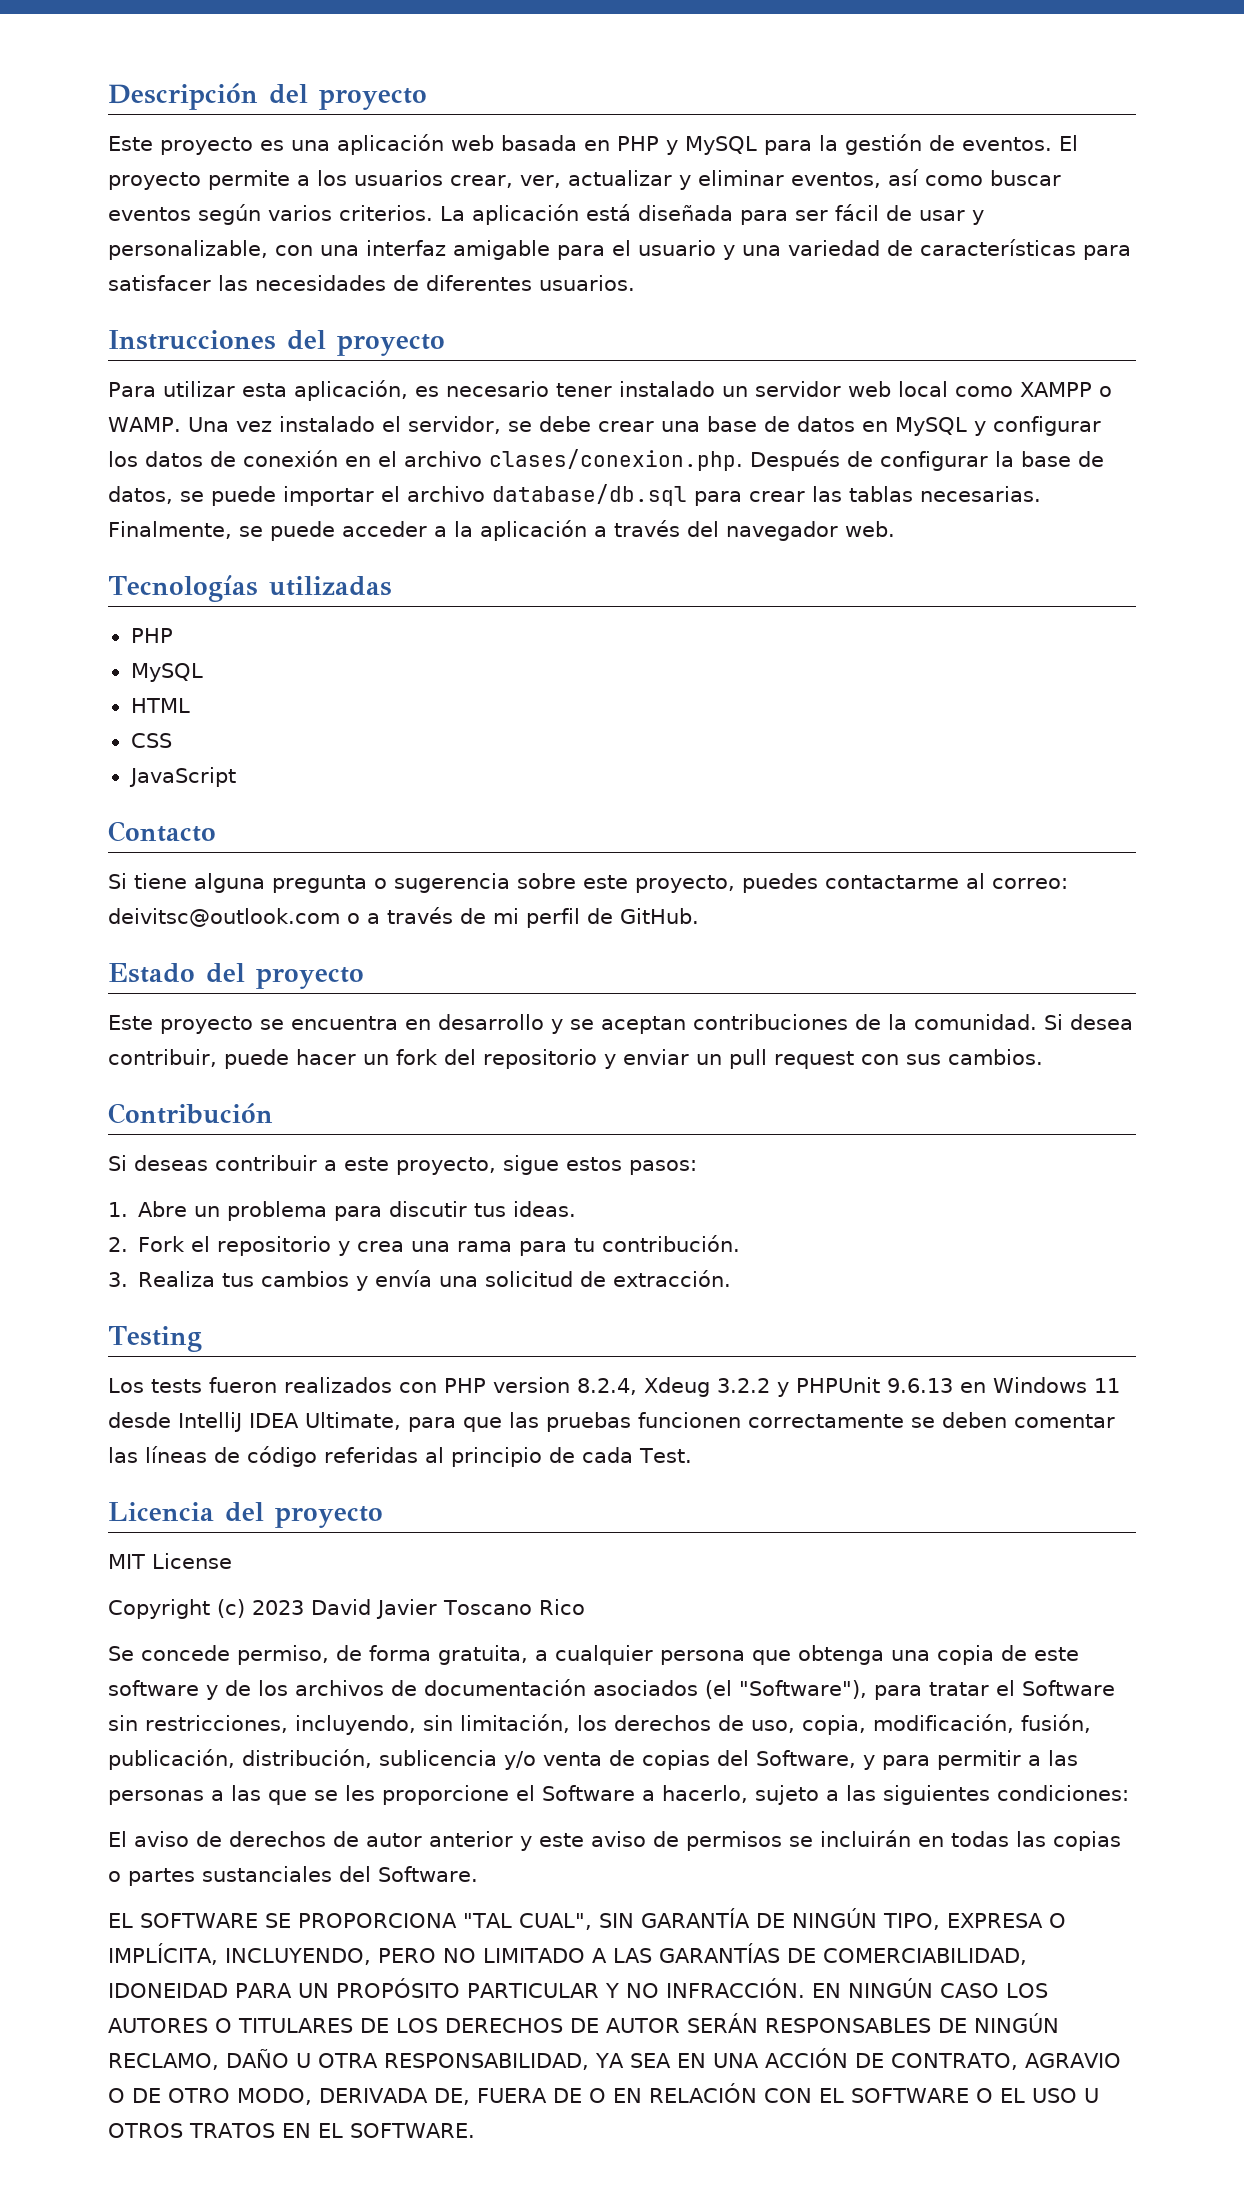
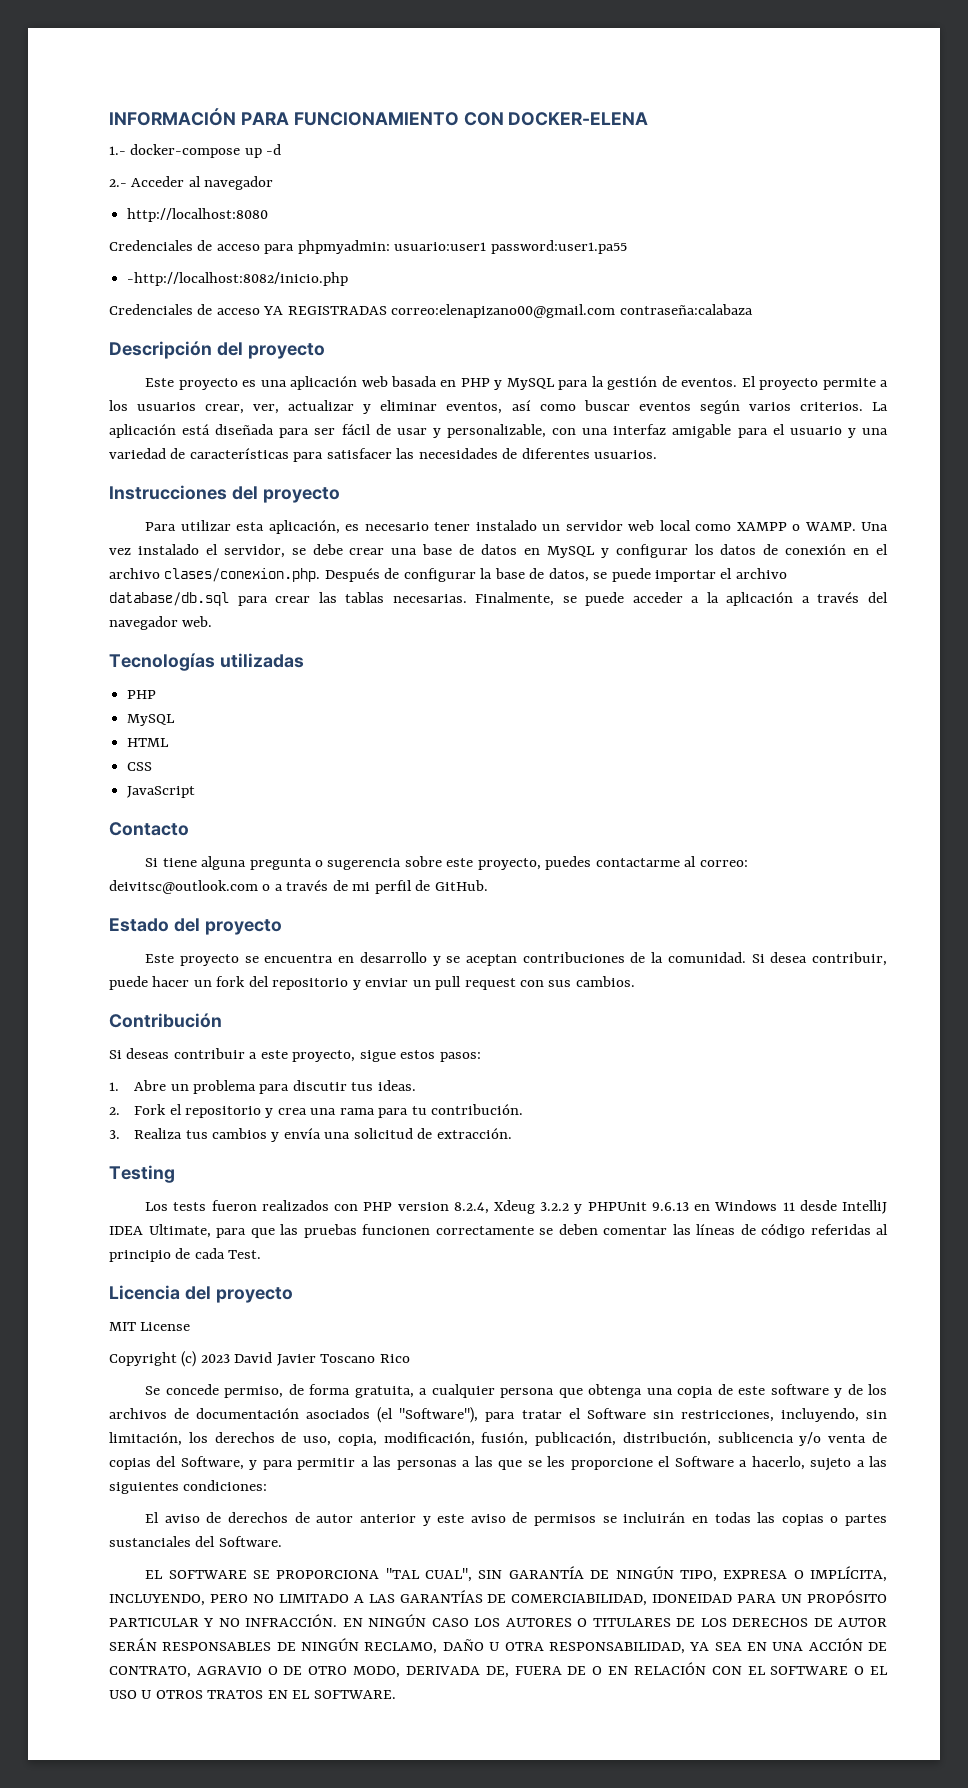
+ INFORMACIÓN PARA FUNCIONAMIENTO CON DOCKER-ELENA
+ 1.- docker-compose up -d
+ 2.- Acceder al navegador
+ http://localhost:8080
+ Credenciales de acceso para phpmyadmin: usuario:user1 password:user1.pa55
+ -http://localhost:8082/inicio.php
+ Credenciales de acceso YA REGISTRADAS correo:elenapizano00@gmail.com contraseña:calabaza

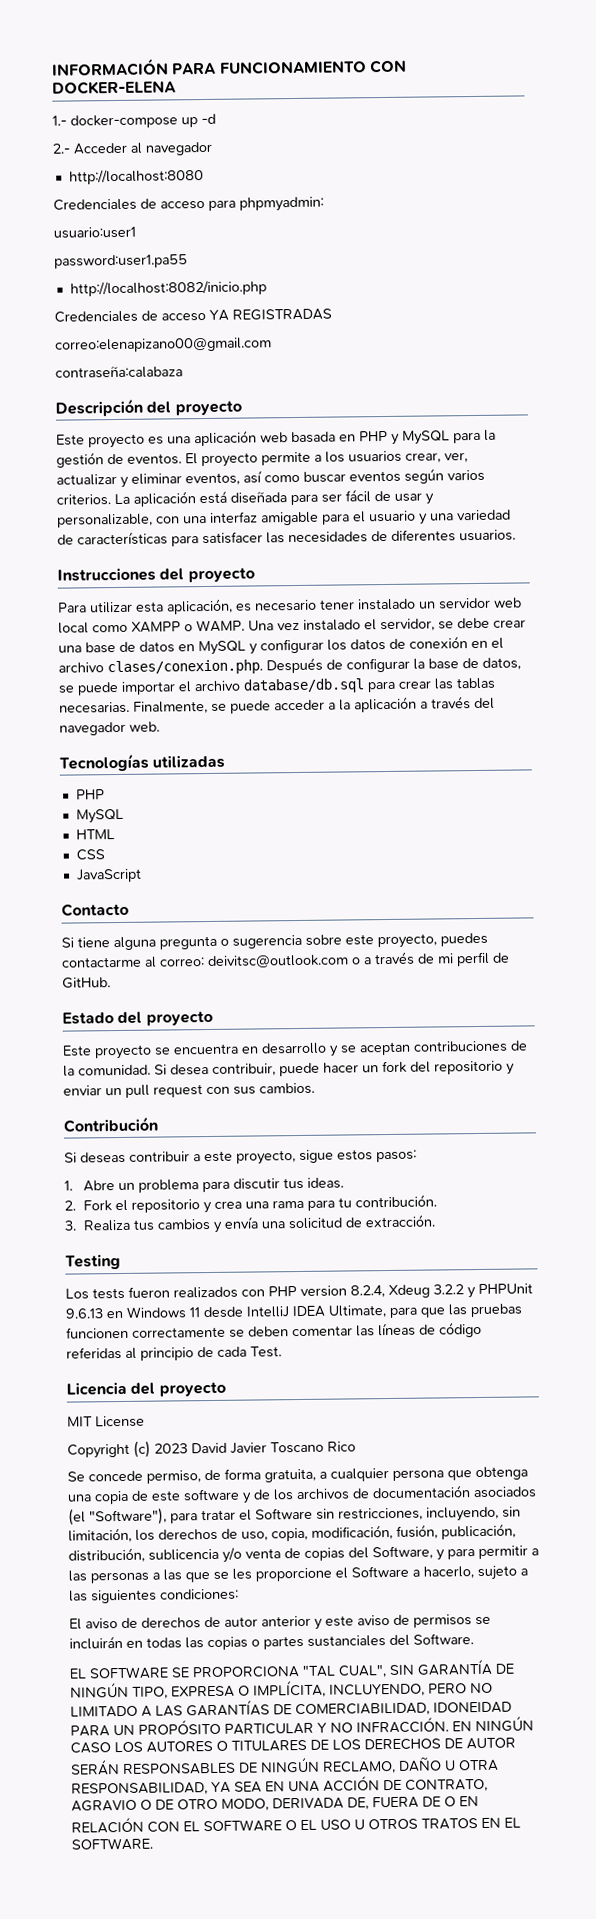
- Credenciales de acceso para phpmyadmin: usuario:user1 password:user1.pa55
+ Credenciales de acceso para phpmyadmin:
+ usuario:user1
+ password:user1.pa55
- -http://localhost:8082/inicio.php
+ http://localhost:8082/inicio.php
- Credenciales de acceso YA REGISTRADAS correo:elenapizano00@gmail.com contraseña:calabaza
+ Credenciales de acceso YA REGISTRADAS
+ correo:elenapizano00@gmail.com
+ contraseña:calabaza

